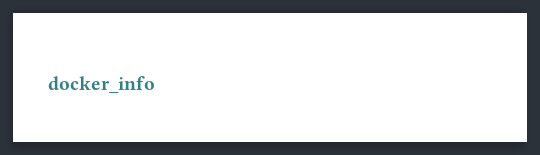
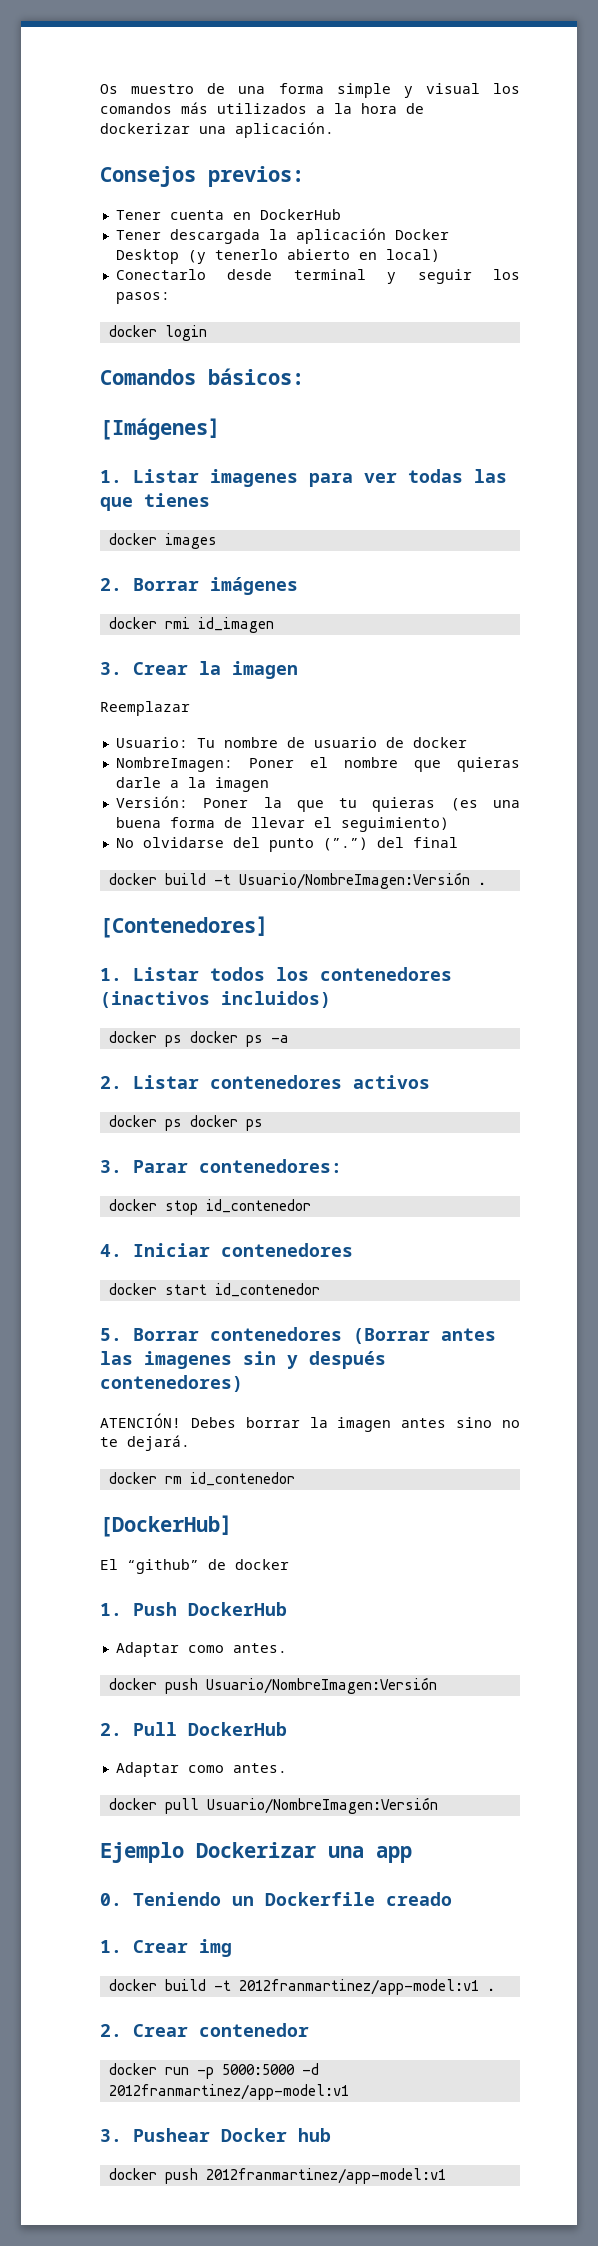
- docker_info
+ Os muestro de una forma simple y visual los comandos más utilizados a la hora de dockerizar una aplicación.
+ Consejos previos:
+ Tener cuenta en DockerHub
+ Tener descargada la aplicación Docker Desktop (y tenerlo abierto en local)
+ Conectarlo desde terminal y seguir los pasos:
+ docker login
+ Comandos básicos:
+ [Imágenes]
+ 1. Listar imagenes para ver todas las que tienes
+ docker images
+ 2. Borrar imágenes
+ docker rmi id_imagen
+ 3. Crear la imagen
+ Reemplazar
+ Usuario: Tu nombre de usuario de docker
+ NombreImagen: Poner el nombre que quieras darle a la imagen
+ Versión: Poner la que tu quieras (es una buena forma de llevar el seguimiento)
+ No olvidarse del punto (”.”) del final
+ docker build -t Usuario/NombreImagen:Versión .
+ [Contenedores]
+ 1. Listar todos los contenedores (inactivos incluidos)
+ docker ps docker ps -a
+ 2. Listar contenedores activos
+ docker ps docker ps
+ 3. Parar contenedores:
+ docker stop id_contenedor
+ 4. Iniciar contenedores
+ docker start id_contenedor
+ 5. Borrar contenedores (Borrar antes las imagenes sin y después contenedores)
+ ATENCIÓN! Debes borrar la imagen antes sino no te dejará.
+ docker rm id_contenedor
+ [DockerHub]
+ El “github” de docker
+ 1. Push DockerHub
+ Adaptar como antes.
+ docker push Usuario/NombreImagen:Versión
+ 2. Pull DockerHub
+ Adaptar como antes.
+ docker pull Usuario/NombreImagen:Versión
+ Ejemplo Dockerizar una app
+ 0. Teniendo un Dockerfile creado
+ 1. Crear img
+ docker build -t 2012franmartinez/app-model:v1 .
+ 2. Crear contenedor
+ docker run -p 5000:5000 -d 2012franmartinez/app-model:v1
+ 3. Pushear Docker hub
+ docker push 2012franmartinez/app-model:v1

